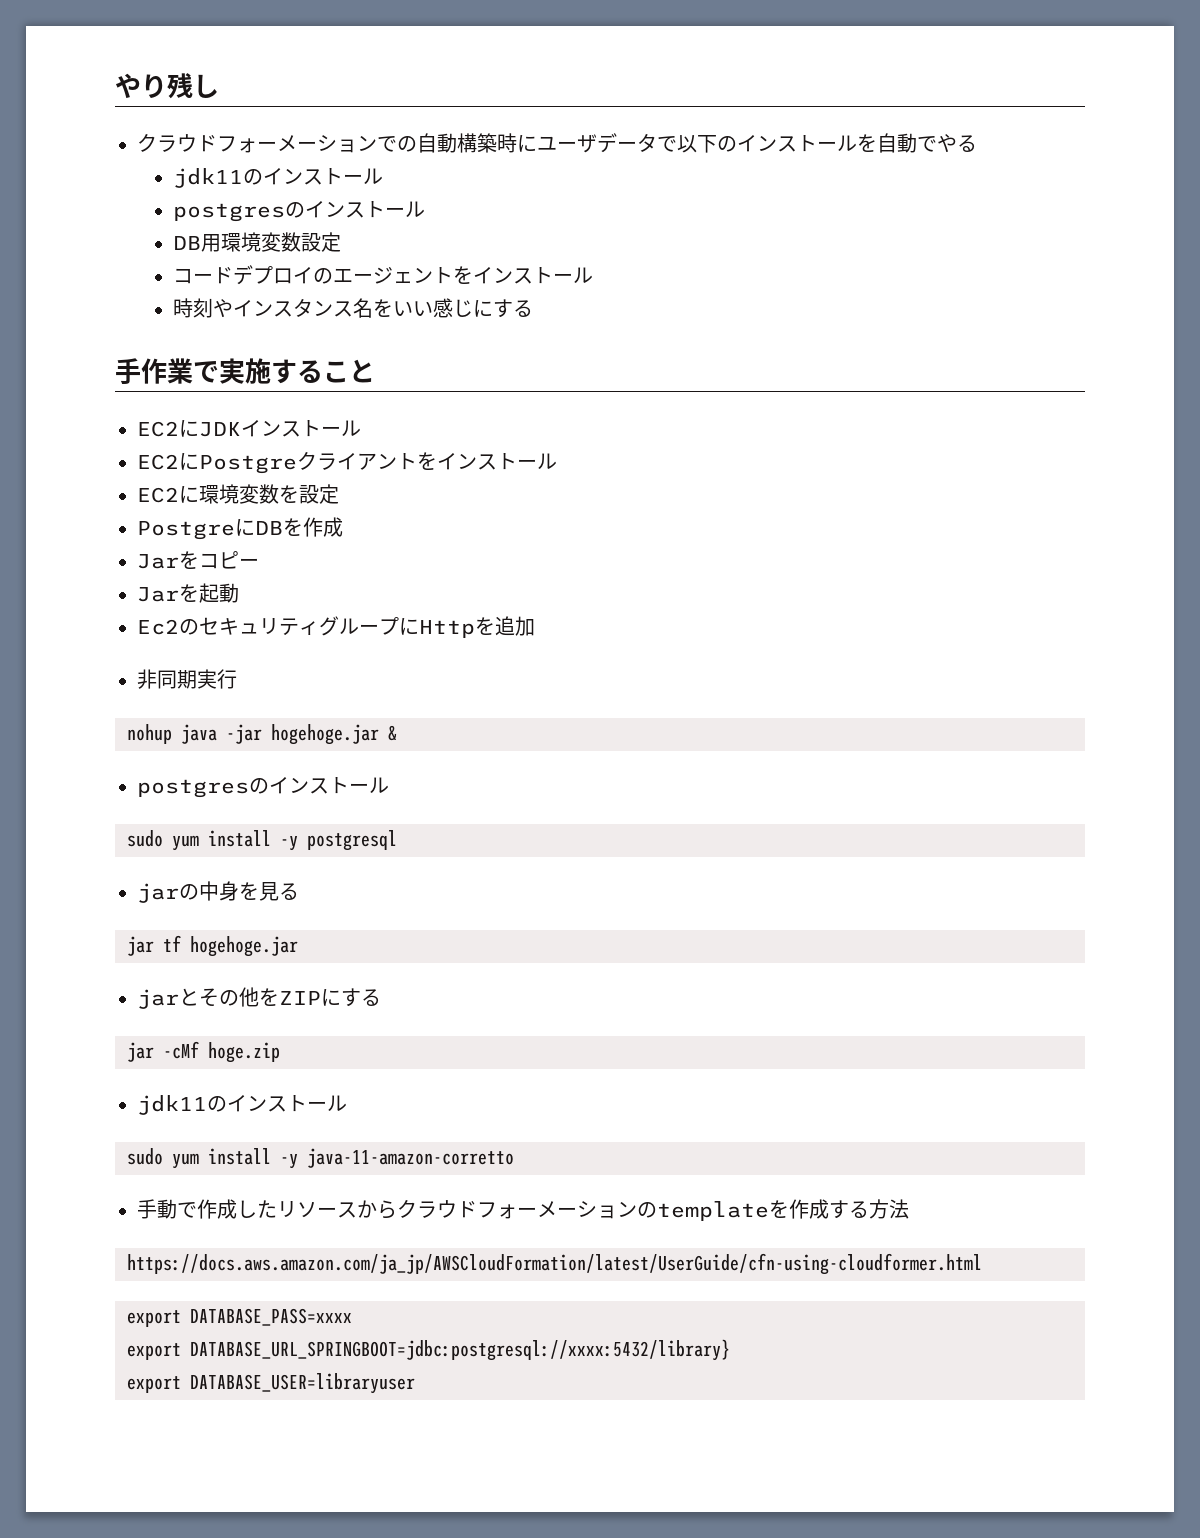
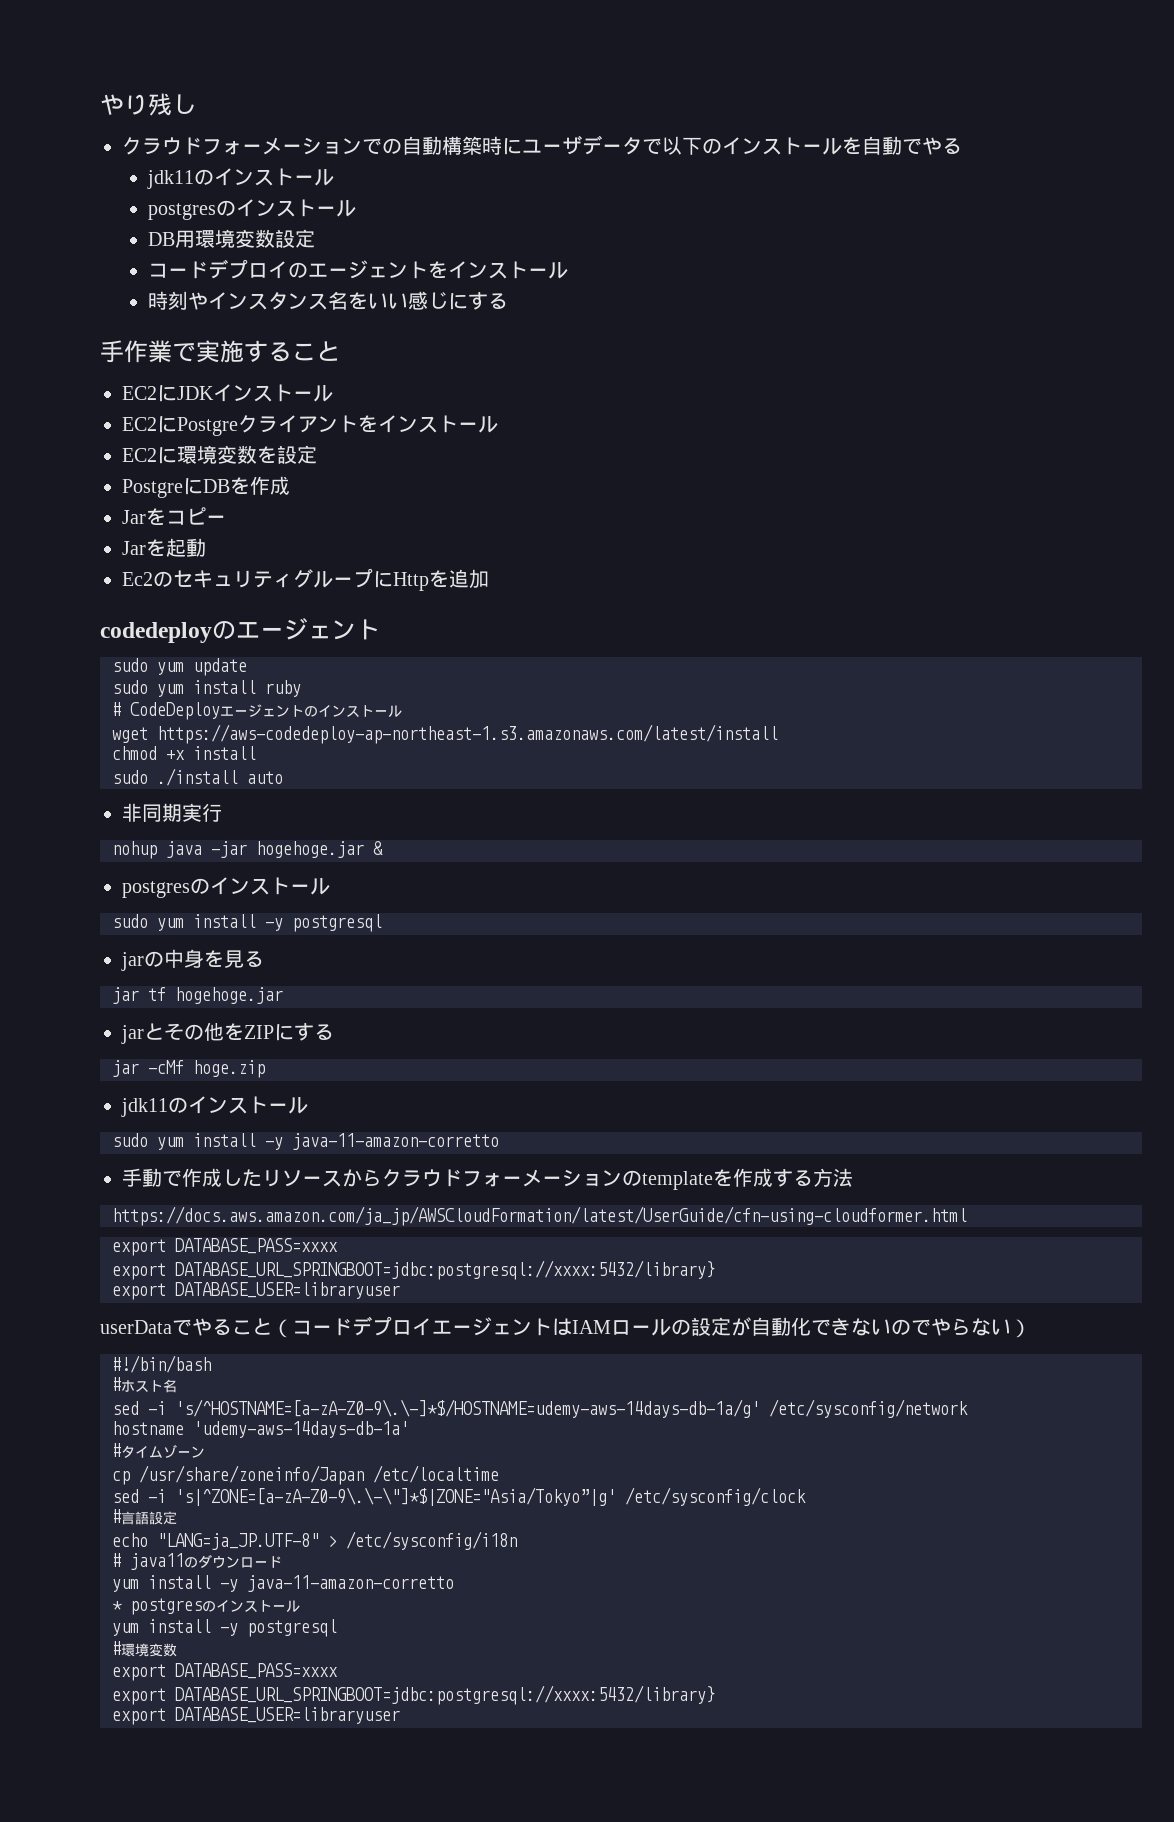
+ codedeployのエージェント
+ sudo yum update
+ sudo yum install ruby
+ # CodeDeployエージェントのインストール
+ wget https://aws-codedeploy-ap-northeast-1.s3.amazonaws.com/latest/install
+ chmod +x install
+ sudo ./install auto
+ userDataでやること（コードデプロイエージェントはIAMロールの設定が自動化できないのでやらない）
+ #!/bin/bash
+ #ホスト名
+ sed -i 's/^HOSTNAME=[a-zA-Z0-9\.\-]*$/HOSTNAME=udemy-aws-14days-db-1a/g' /etc/sysconfig/network
+ hostname 'udemy-aws-14days-db-1a'
+ #タイムゾーン
+ cp /usr/share/zoneinfo/Japan /etc/localtime
+ sed -i 's|^ZONE=[a-zA-Z0-9\.\-\"]*$|ZONE="Asia/Tokyo”|g' /etc/sysconfig/clock
+ #言語設定
+ echo "LANG=ja_JP.UTF-8" > /etc/sysconfig/i18n
+ # java11のダウンロード
+ yum install -y java-11-amazon-corretto
+ * postgresのインストール
+ yum install -y postgresql
+ #環境変数
+ export DATABASE_PASS=xxxx
+ export DATABASE_URL_SPRINGBOOT=jdbc:postgresql://xxxx:5432/library}
+ export DATABASE_USER=libraryuser

